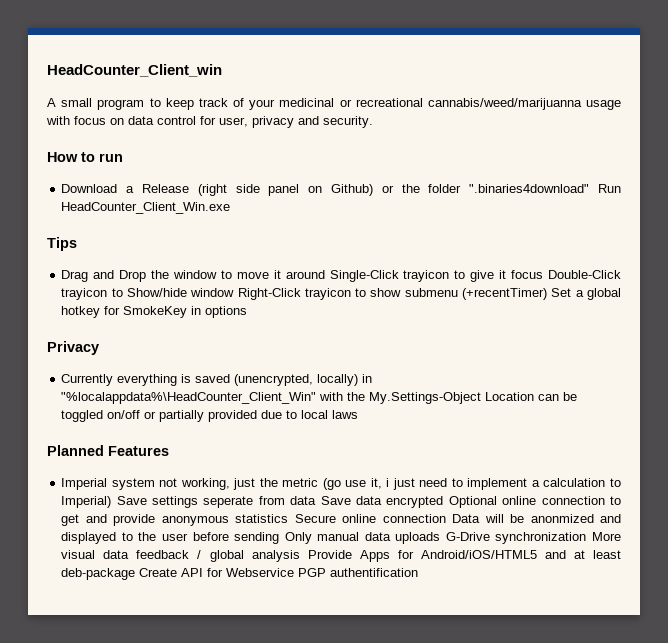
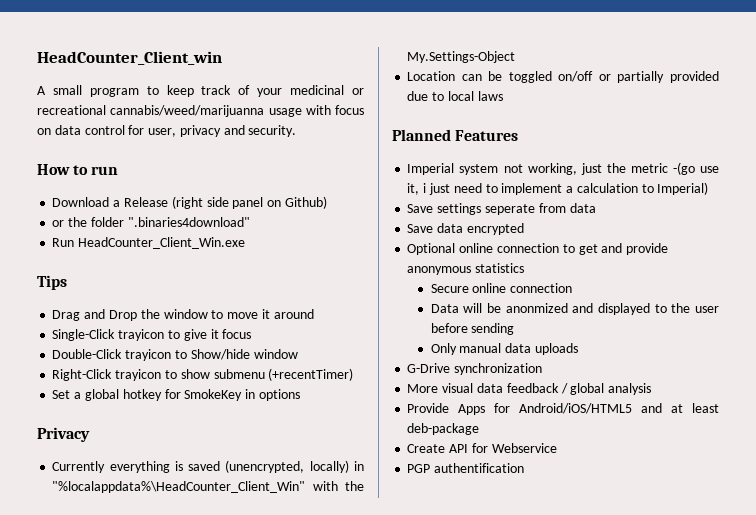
- Download a Release (right side panel on Github) or the folder ".binaries4download" Run HeadCounter_Client_Win.exe
+ Download a Release (right side panel on Github)
+ or the folder ".binaries4download"
+ Run HeadCounter_Client_Win.exe
- Drag and Drop the window to move it around Single-Click trayicon to give it focus Double-Click trayicon to Show/hide window Right-Click trayicon to show submenu (+recentTimer) Set a global hotkey for SmokeKey in options
+ Drag and Drop the window to move it around
+ Single-Click trayicon to give it focus
+ Double-Click trayicon to Show/hide window
+ Right-Click trayicon to show submenu (+recentTimer)
+ Set a global hotkey for SmokeKey in options
- Currently everything is saved (unencrypted, locally) in "%localappdata%\HeadCounter_Client_Win" with the My.Settings-Object Location can be toggled on/off or partially provided due to local laws
+ Currently everything is saved (unencrypted, locally) in "%localappdata%\HeadCounter_Client_Win" with the My.Settings-Object
+ Location can be toggled on/off or partially provided due to local laws
- Imperial system not working, just the metric (go use it, i just need to implement a calculation to Imperial) Save settings seperate from data Save data encrypted Optional online connection to get and provide anonymous statistics Secure online connection Data will be anonmized and displayed to the user before sending Only manual data uploads G-Drive synchronization More visual data feedback / global analysis Provide Apps for Android/iOS/HTML5 and at least deb-package Create API for Webservice PGP authentification
+ Imperial system not working, just the metric -(go use it, i just need to implement a calculation to Imperial)
+ Save settings seperate from data
+ Save data encrypted
+ Optional online connection to get and provide anonymous statistics
+ Secure online connection
+ Data will be anonmized and displayed to the user before sending
+ Only manual data uploads
+ G-Drive synchronization
+ More visual data feedback / global analysis
+ Provide Apps for Android/iOS/HTML5 and at least deb-package
+ Create API for Webservice
+ PGP authentification

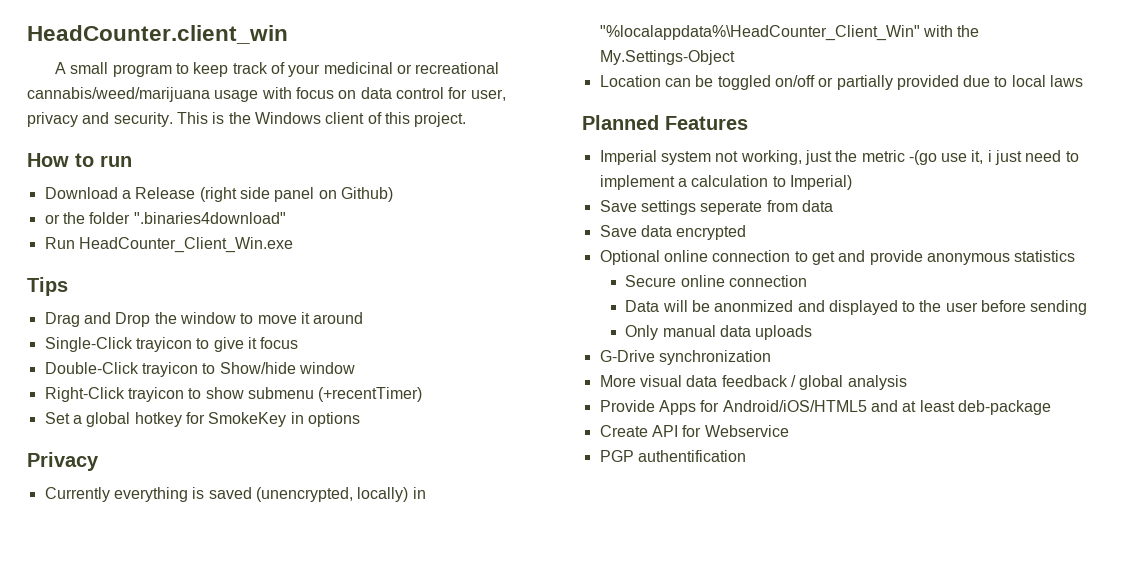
- HeadCounter_Client_win
+ HeadCounter.client_win
- A small program to keep track of your medicinal or recreational cannabis/weed/marijuanna usage with focus on data control for user, privacy and security.
+ A small program to keep track of your medicinal or recreational cannabis/weed/marijuana usage with focus on data control for user, privacy and security. This is the Windows client of this project.

